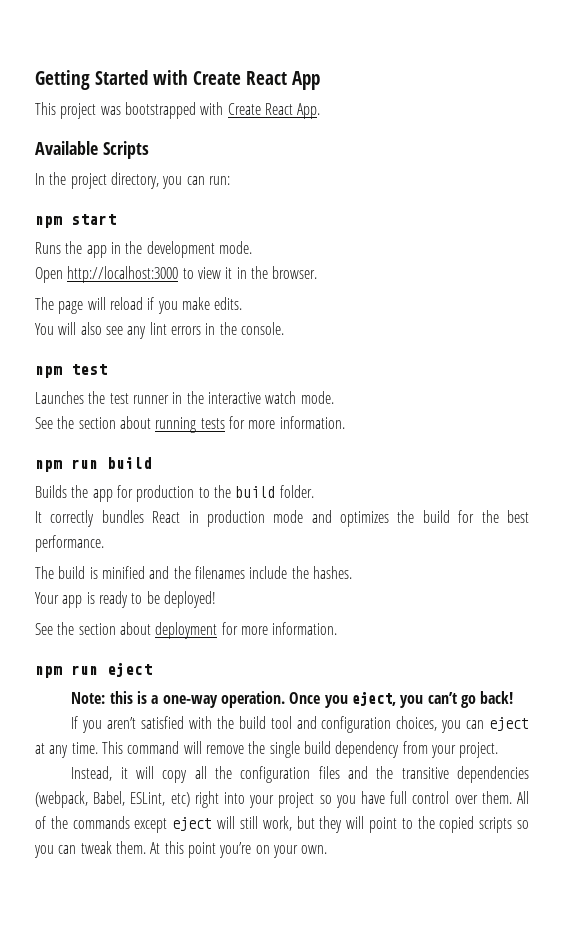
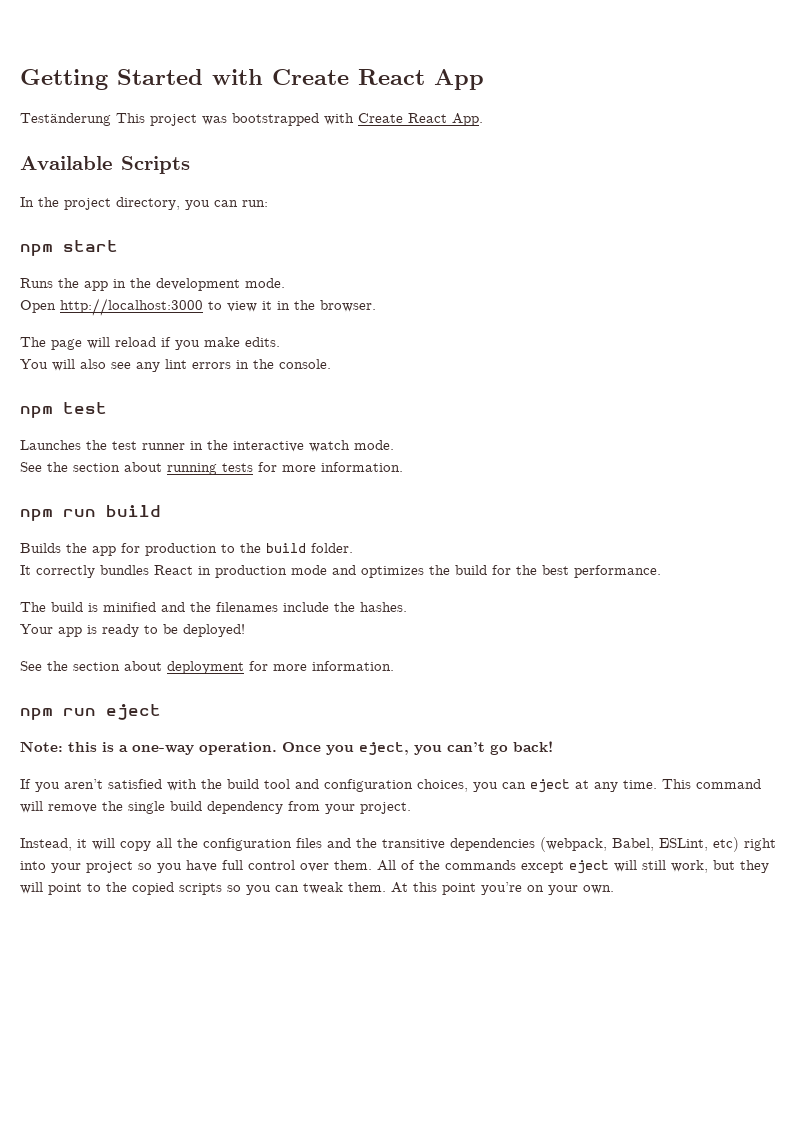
- This project was bootstrapped with Create React App.
+ Teständerung This project was bootstrapped with Create React App.

